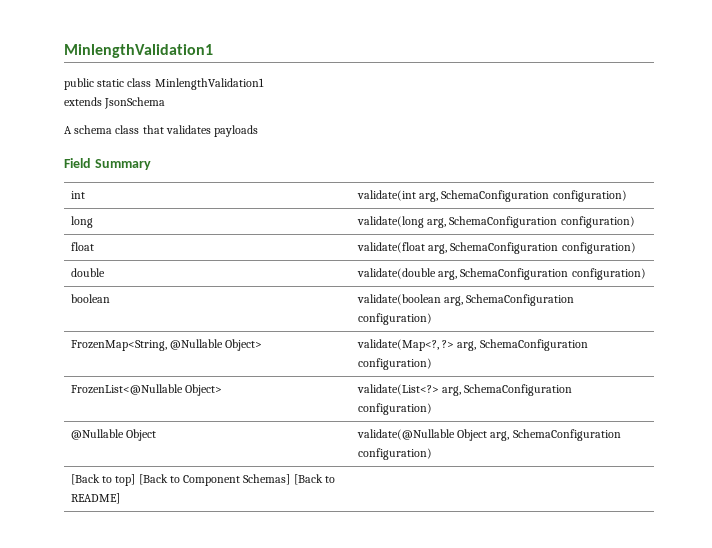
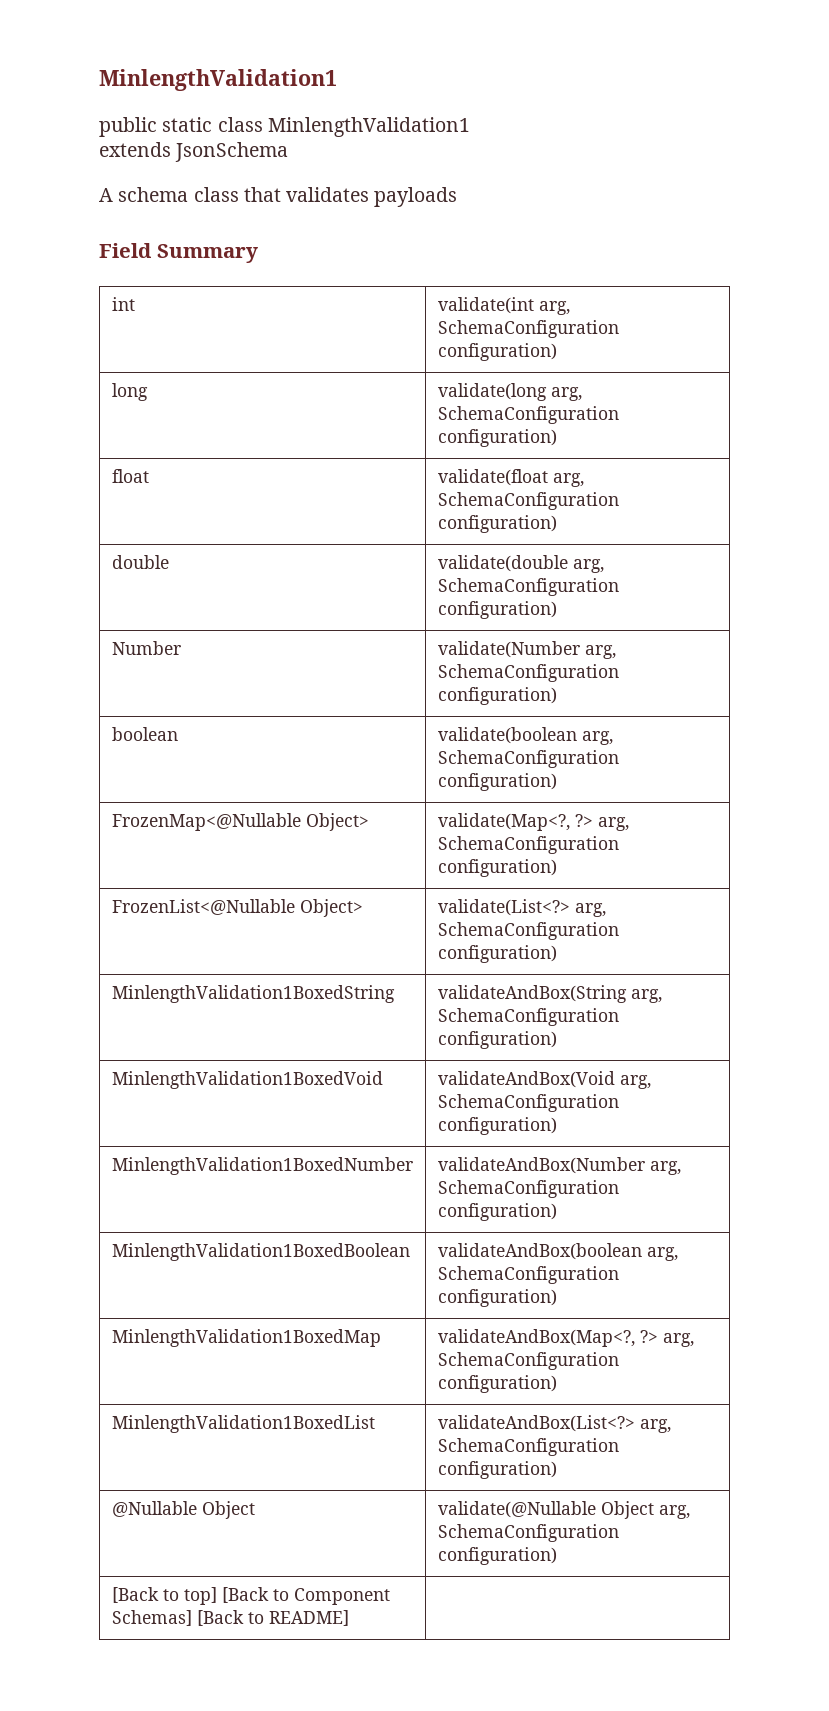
+ Number | validate(Number arg, SchemaConfiguration configuration)
- FrozenMap<String, @Nullable Object> | validate(Map<?, ?> arg, SchemaConfiguration configuration)
+ FrozenMap<@Nullable Object> | validate(Map<?, ?> arg, SchemaConfiguration configuration)
+ MinlengthValidation1BoxedString | validateAndBox(String arg, SchemaConfiguration configuration)
+ MinlengthValidation1BoxedVoid | validateAndBox(Void arg, SchemaConfiguration configuration)
+ MinlengthValidation1BoxedNumber | validateAndBox(Number arg, SchemaConfiguration configuration)
+ MinlengthValidation1BoxedBoolean | validateAndBox(boolean arg, SchemaConfiguration configuration)
+ MinlengthValidation1BoxedMap | validateAndBox(Map<?, ?> arg, SchemaConfiguration configuration)
+ MinlengthValidation1BoxedList | validateAndBox(List<?> arg, SchemaConfiguration configuration)

